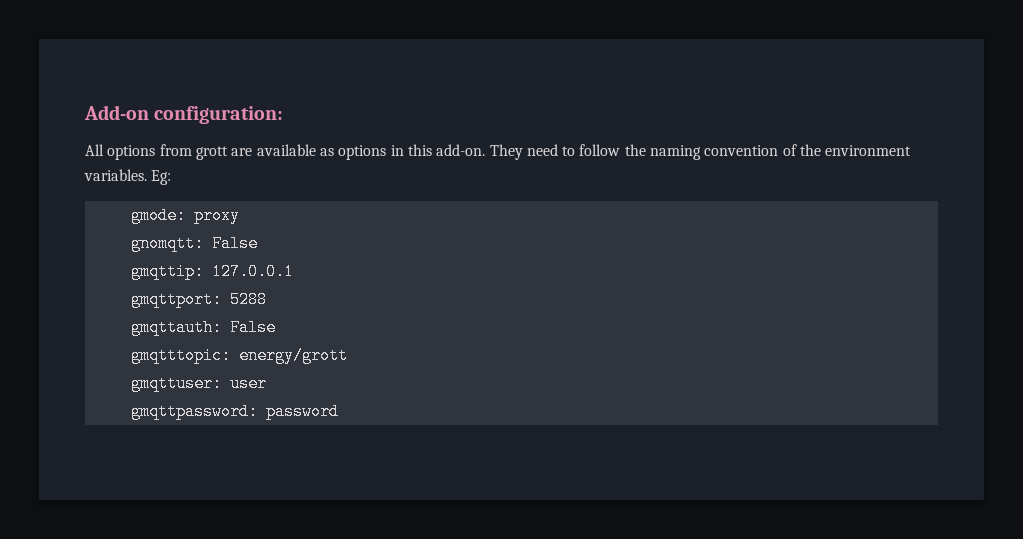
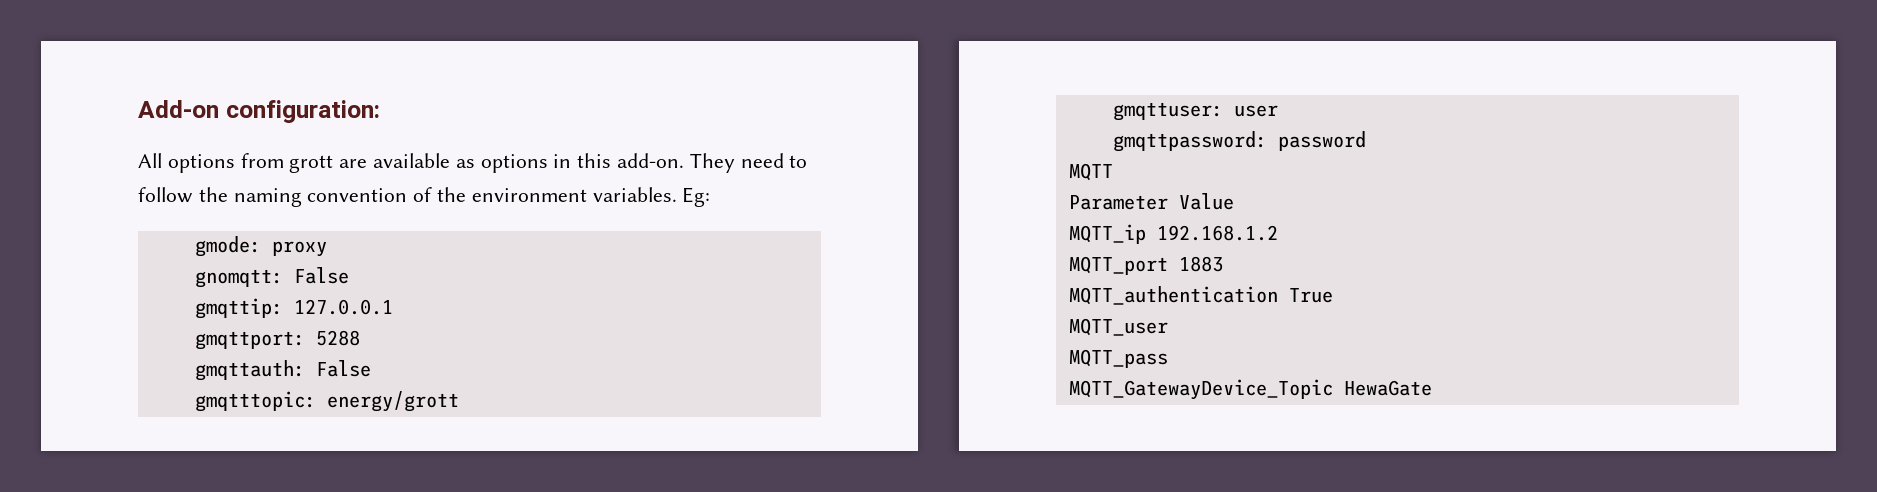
+ MQTT
+ Parameter Value
+ MQTT_ip 192.168.1.2
+ MQTT_port 1883
+ MQTT_authentication True
+ MQTT_user
+ MQTT_pass
+ MQTT_GatewayDevice_Topic HewaGate

